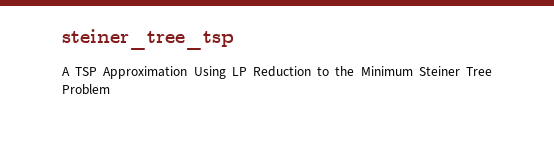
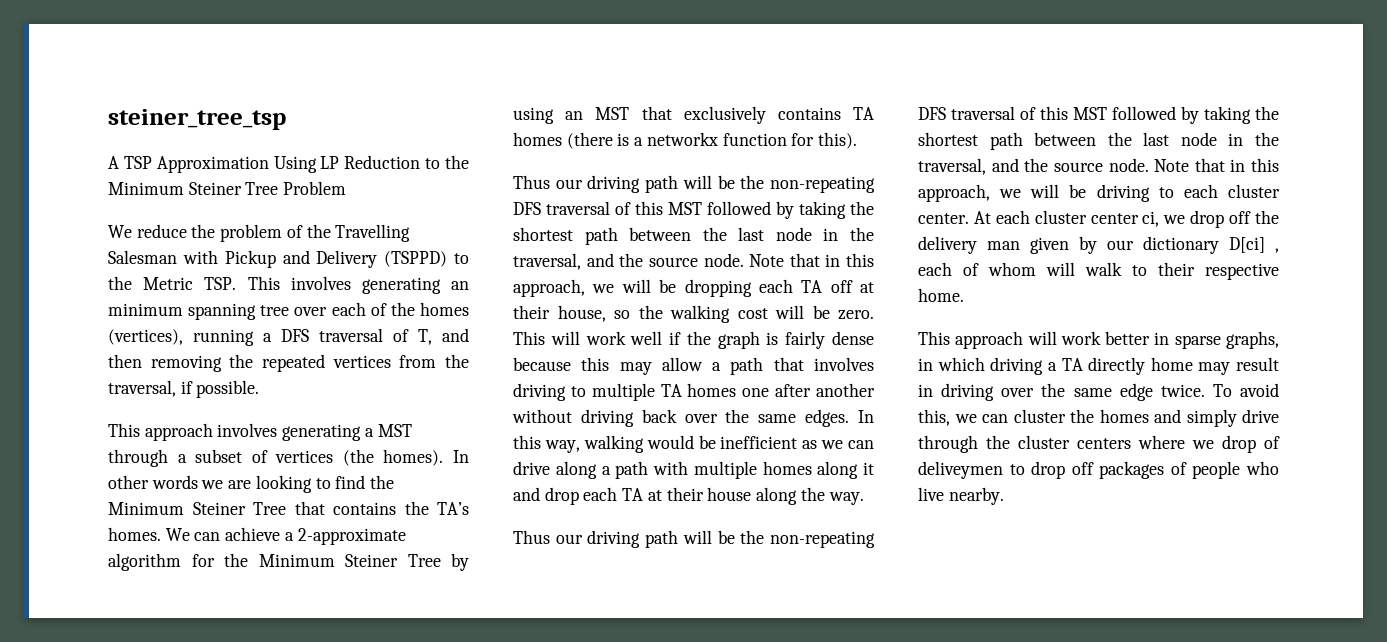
+ We reduce the problem of the Travelling Salesman with Pickup and Delivery (TSPPD) to the Metric TSP. This involves generating an minimum spanning tree over each of the homes (vertices), running a DFS traversal of T, and then removing the repeated vertices from the traversal, if possible.
+ This approach involves generating a MST through a subset of vertices (the homes). In other words we are looking to find the Minimum Steiner Tree that contains the TA’s homes. We can achieve a 2-approximate algorithm for the Minimum Steiner Tree by using an MST that exclusively contains TA homes (there is a networkx function for this).
+ Thus our driving path will be the non-repeating DFS traversal of this MST followed by taking the shortest path between the last node in the traversal, and the source node. Note that in this approach, we will be dropping each TA off at their house, so the walking cost will be zero. This will work well if the graph is fairly dense because this may allow a path that involves driving to multiple TA homes one after another without driving back over the same edges. In this way, walking would be inefficient as we can drive along a path with multiple homes along it and drop each TA at their house along the way.
+ Thus our driving path will be the non-repeating DFS traversal of this MST followed by taking the shortest path between the last node in the traversal, and the source node. Note that in this approach, we will be driving to each cluster center. At each cluster center ci, we drop off the delivery man given by our dictionary D[ci] , each of whom will walk to their respective home.
+ This approach will work better in sparse graphs, in which driving a TA directly home may result in driving over the same edge twice. To avoid this, we can cluster the homes and simply drive through the cluster centers where we drop of deliveymen to drop off packages of people who live nearby.

